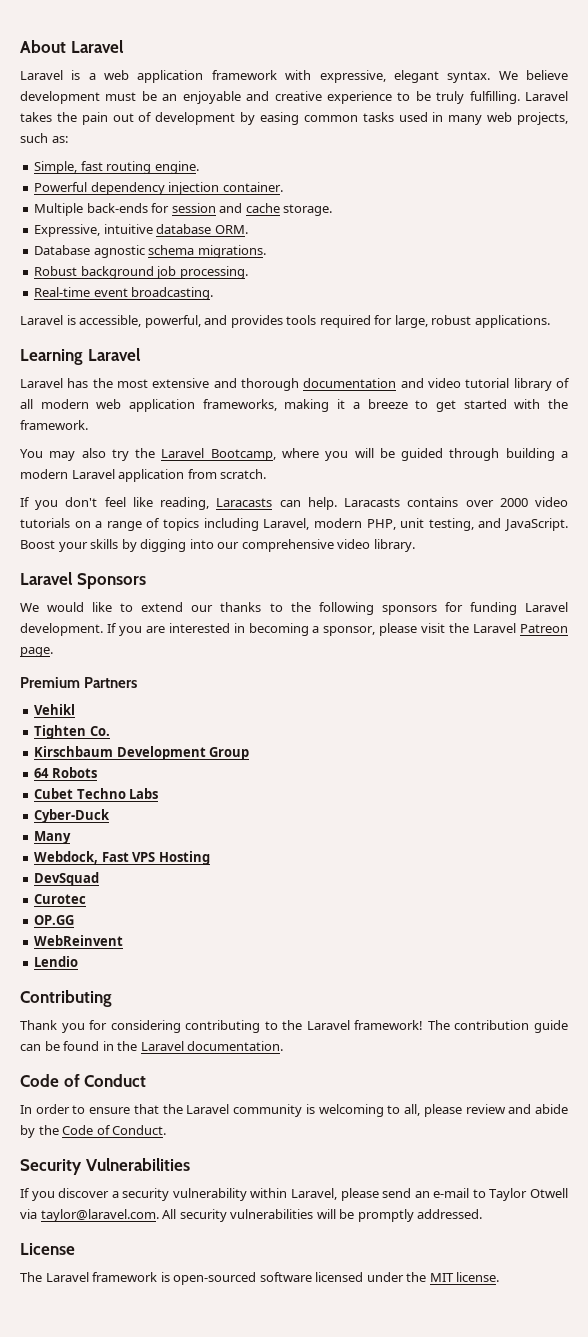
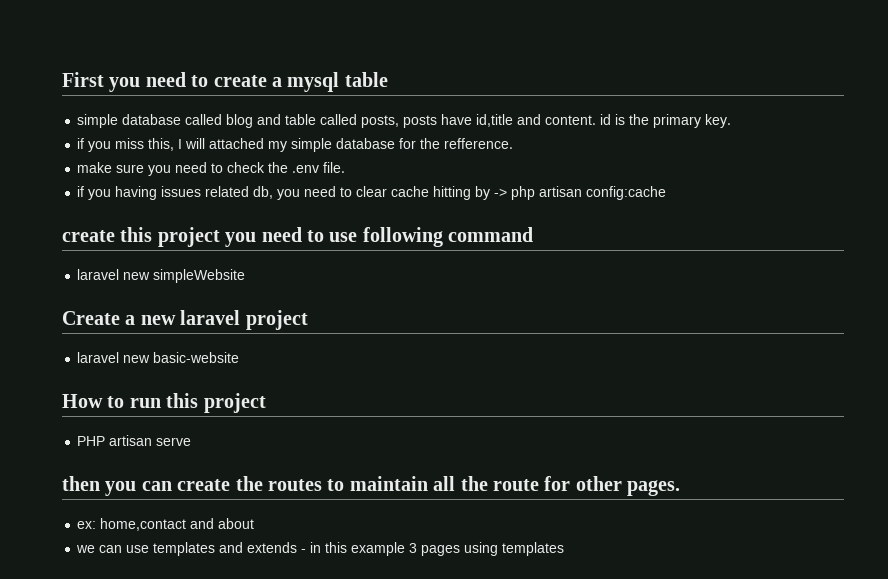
- About Laravel
- Laravel is a web application framework with expressive, elegant syntax. We believe development must be an enjoyable and creative experience to be truly fulfilling. Laravel takes the pain out of development by easing common tasks used in many web projects, such as:
- Simple, fast routing engine.
- Powerful dependency injection container.
- Multiple back-ends for session and cache storage.
- Expressive, intuitive database ORM.
- Database agnostic schema migrations.
- Robust background job processing.
- Real-time event broadcasting.
- Laravel is accessible, powerful, and provides tools required for large, robust applications.
- Learning Laravel
- Laravel has the most extensive and thorough documentation and video tutorial library of all modern web application frameworks, making it a breeze to get started with the framework.
- You may also try the Laravel Bootcamp, where you will be guided through building a modern Laravel application from scratch.
- If you don't feel like reading, Laracasts can help. Laracasts contains over 2000 video tutorials on a range of topics including Laravel, modern PHP, unit testing, and JavaScript. Boost your skills by digging into our comprehensive video library.
- Laravel Sponsors
- We would like to extend our thanks to the following sponsors for funding Laravel development. If you are interested in becoming a sponsor, please visit the Laravel Patreon page.
- Premium Partners
- Vehikl
- Tighten Co.
- Kirschbaum Development Group
- 64 Robots
- Cubet Techno Labs
- Cyber-Duck
- Many
- Webdock, Fast VPS Hosting
- DevSquad
- Curotec
- OP.GG
- WebReinvent
- Lendio
- Contributing
- Thank you for considering contributing to the Laravel framework! The contribution guide can be found in the Laravel documentation.
- Code of Conduct
- In order to ensure that the Laravel community is welcoming to all, please review and abide by the Code of Conduct.
- Security Vulnerabilities
- If you discover a security vulnerability within Laravel, please send an e-mail to Taylor Otwell via taylor@laravel.com. All security vulnerabilities will be promptly addressed.
- License
- The Laravel framework is open-sourced software licensed under the MIT license.
+ First you need to create a mysql table
+ simple database called blog and table called posts, posts have id,title and content. id is the primary key.
+ if you miss this, I will attached my simple database for the refference.
+ make sure you need to check the .env file.
+ if you having issues related db, you need to clear cache hitting by -> php artisan config:cache
+ create this project you need to use following command
+ laravel new simpleWebsite
+ Create a new laravel project
+ laravel new basic-website
+ How to run this project
+ PHP artisan serve
+ then you can create the routes to maintain all the route for other pages.
+ ex: home,contact and about
+ we can use templates and extends - in this example 3 pages using templates

